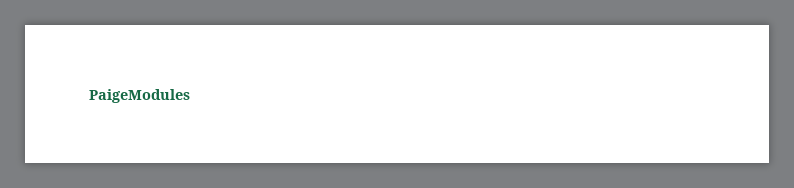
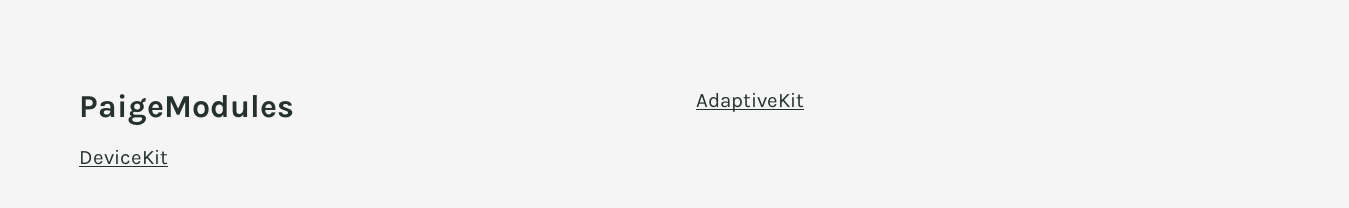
+ DeviceKit
+ AdaptiveKit

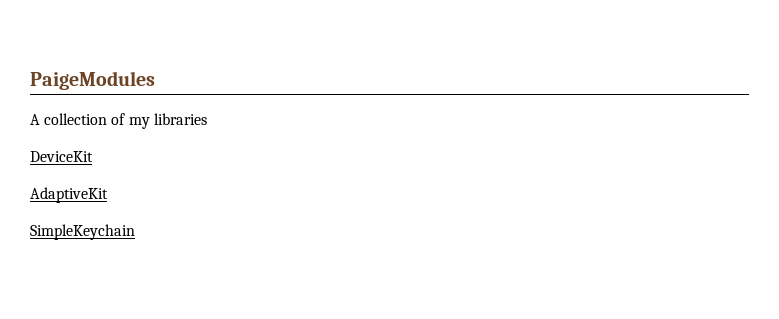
+ A collection of my libraries
+ SimpleKeychain

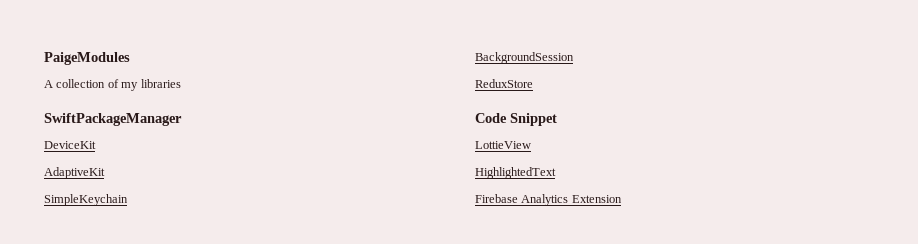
+ SwiftPackageManager
+ BackgroundSession
+ ReduxStore
+ Code Snippet
+ LottieView
+ HighlightedText
+ Firebase Analytics Extension

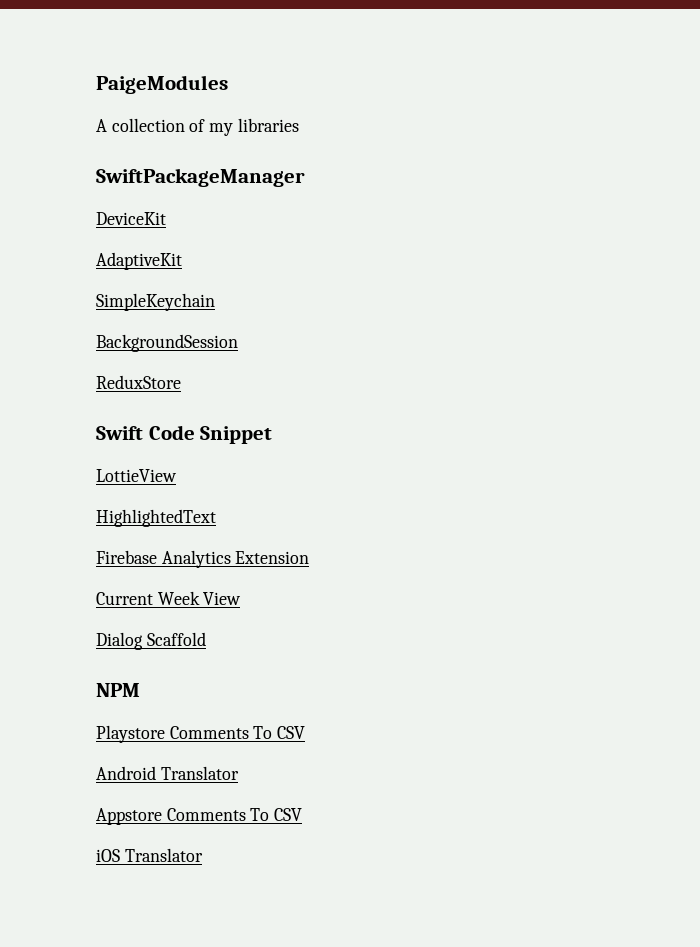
- Code Snippet
+ Swift Code Snippet
+ Current Week View
+ Dialog Scaffold
+ NPM
+ Playstore Comments To CSV
+ Android Translator
+ Appstore Comments To CSV
+ iOS Translator

